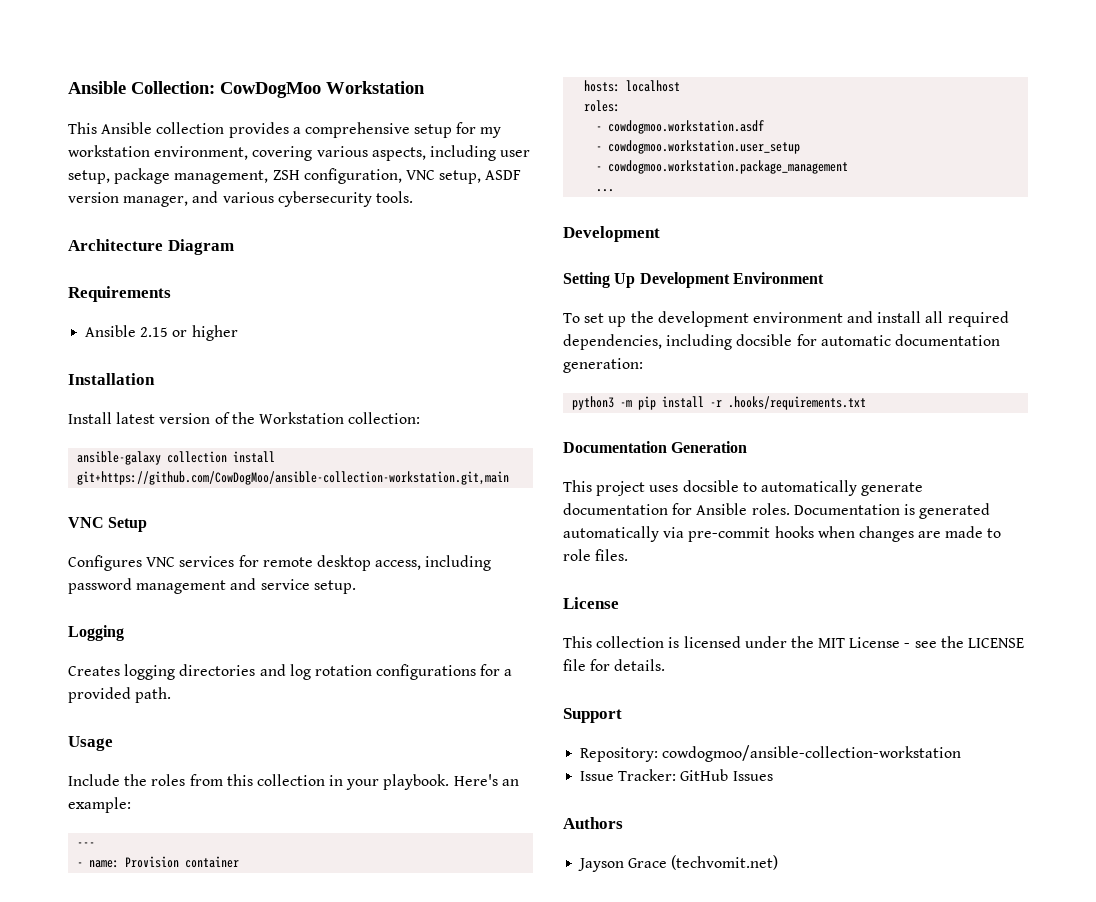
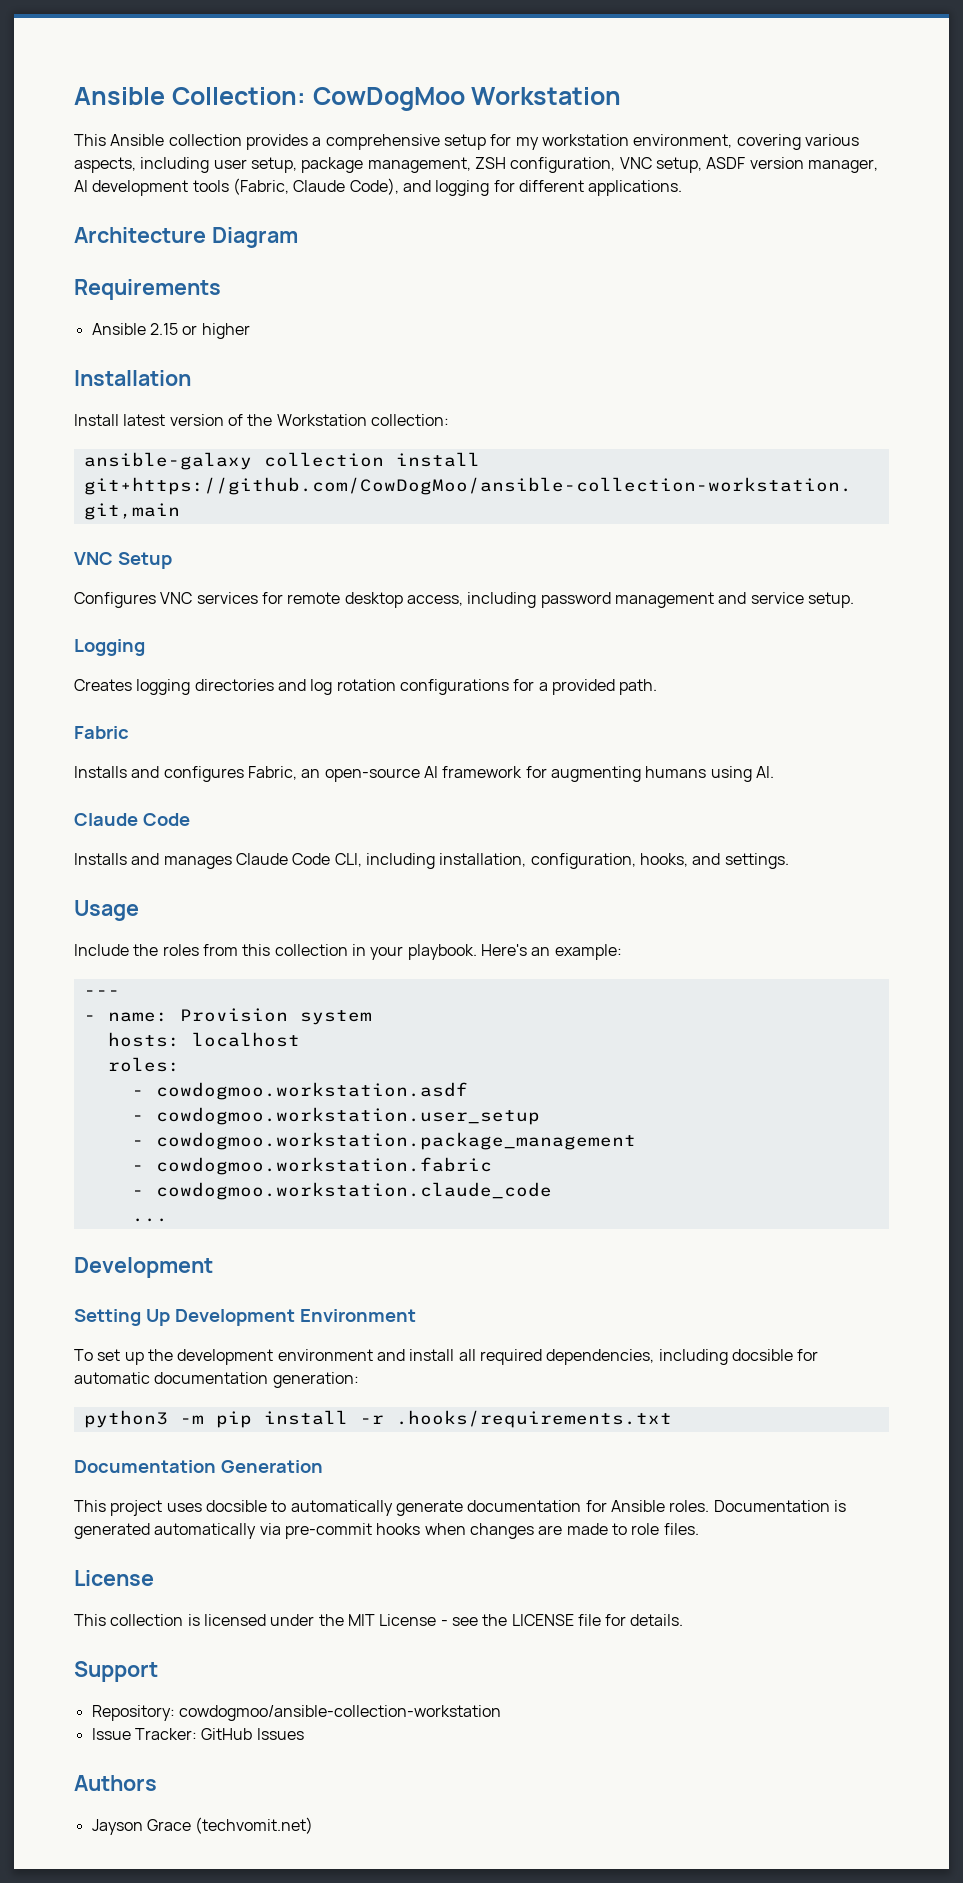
- This Ansible collection provides a comprehensive setup for my workstation environment, covering various aspects, including user setup, package management, ZSH configuration, VNC setup, ASDF version manager, and various cybersecurity tools.
+ This Ansible collection provides a comprehensive setup for my workstation environment, covering various aspects, including user setup, package management, ZSH configuration, VNC setup, ASDF version manager, AI development tools (Fabric, Claude Code), and logging for different applications.
+ Fabric
+ Installs and configures Fabric, an open-source AI framework for augmenting humans using AI.
+ Claude Code
+ Installs and manages Claude Code CLI, including installation, configuration, hooks, and settings.
- - name: Provision container
+ - name: Provision system
+ - cowdogmoo.workstation.fabric
+ - cowdogmoo.workstation.claude_code

